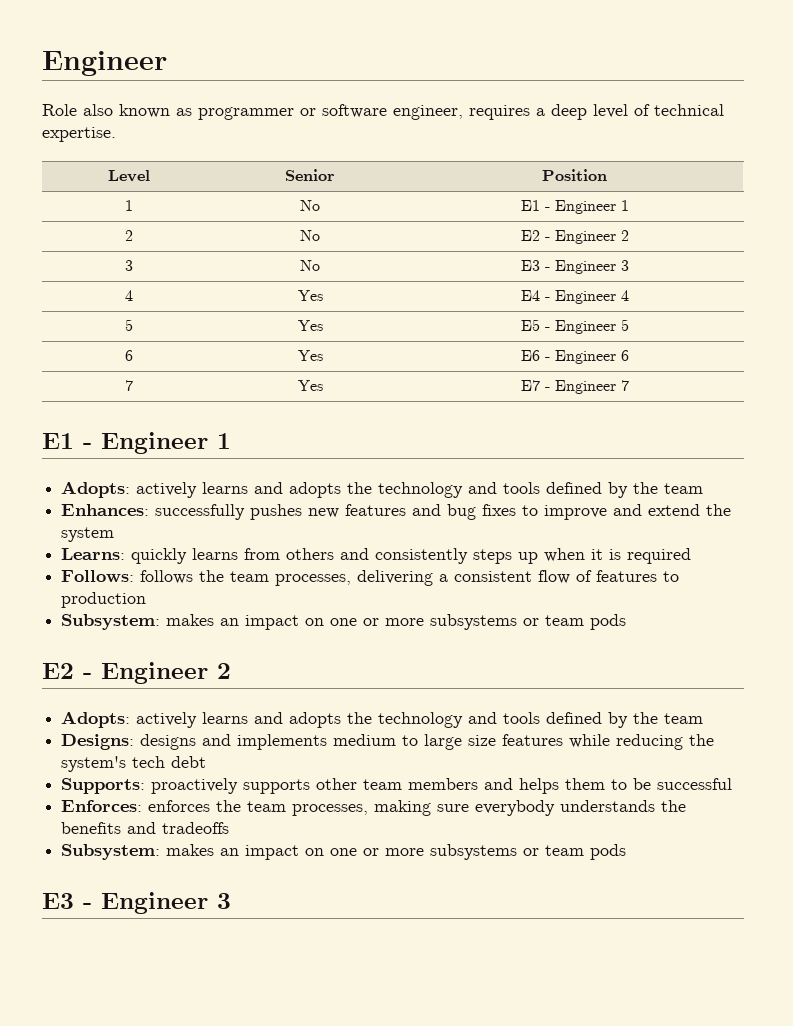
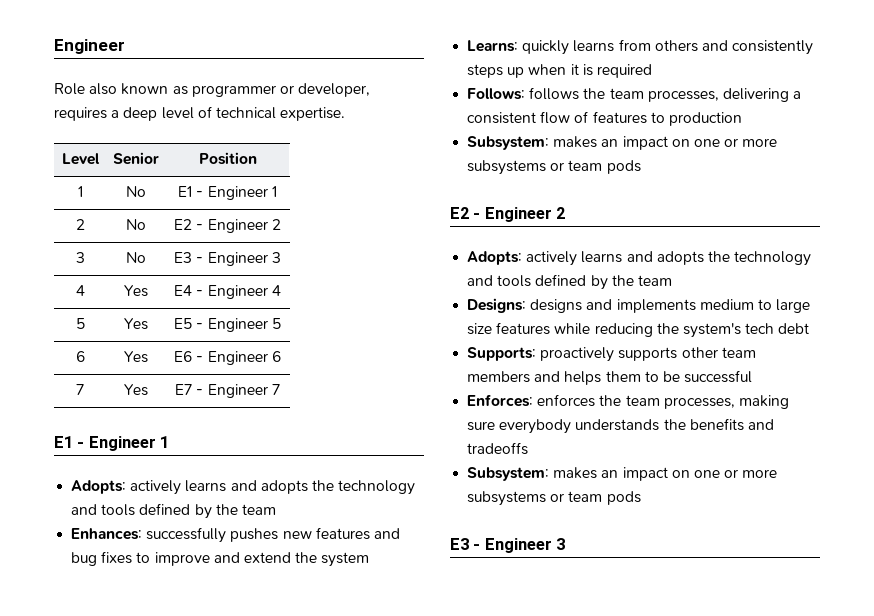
- Role also known as programmer or software engineer, requires a deep level of technical expertise.
+ Role also known as programmer or developer, requires a deep level of technical expertise.

